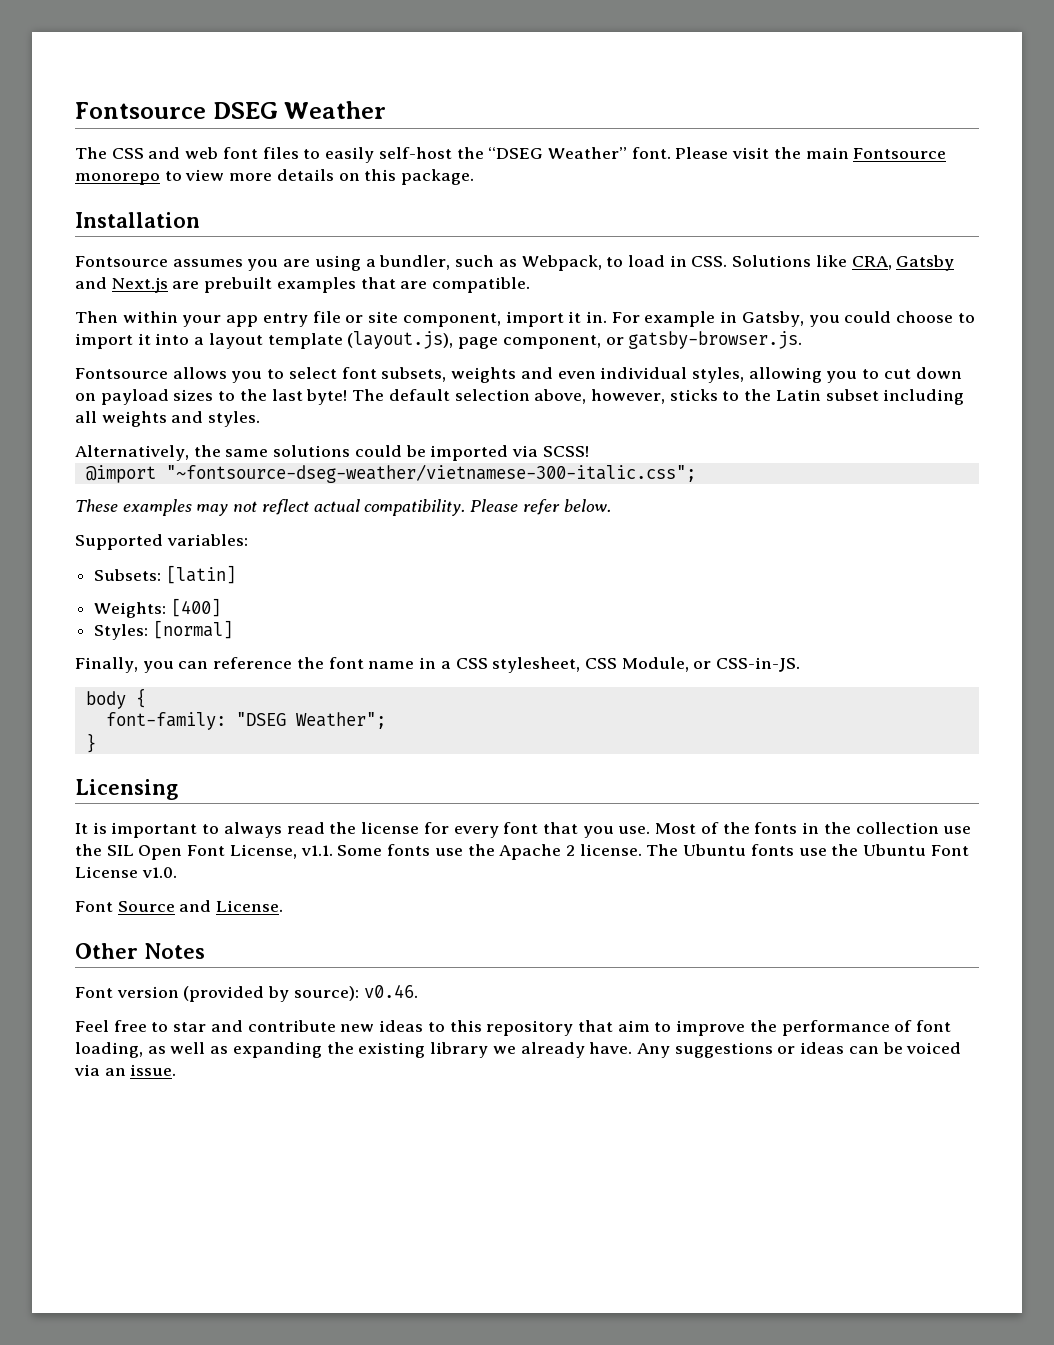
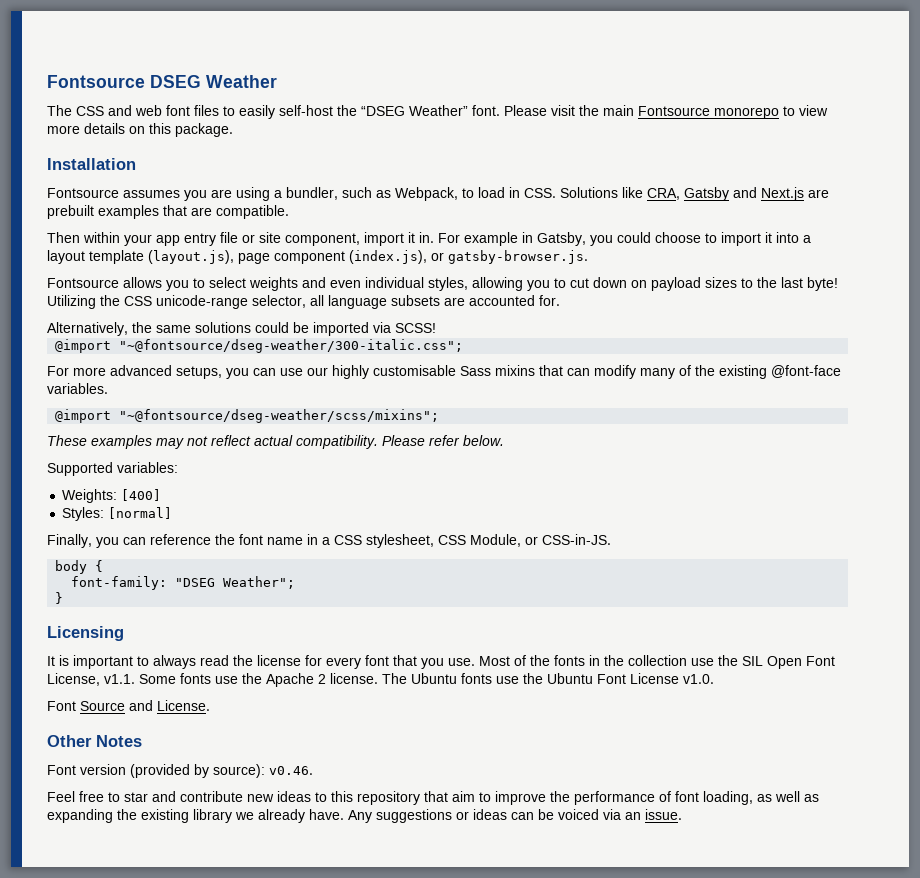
- For example in Gatsby, you could choose to import it into a layout template (layout.js), page component, or gatsby-browser.js.
+ For example in Gatsby, you could choose to import it into a layout template (layout.js), page component (index.js), or gatsby-browser.js.
- Fontsource allows you to select font subsets, weights and even individual styles, allowing you to cut down on payload sizes to the last byte!
+ Fontsource allows you to select weights and even individual styles, allowing you to cut down on payload sizes to the last byte!
- The default selection above, however, sticks to the Latin subset including all weights and styles.
+ Utilizing the CSS unicode-range selector, all language subsets are accounted for.
- @import "~fontsource-dseg-weather/vietnamese-300-italic.css";
+ @import "~@fontsource/dseg-weather/300-italic.css";
+ For more advanced setups, you can use our highly customisable Sass mixins that can modify many of the existing @font-face variables.
+ @import "~@fontsource/dseg-weather/scss/mixins";
- Subsets: [latin]

